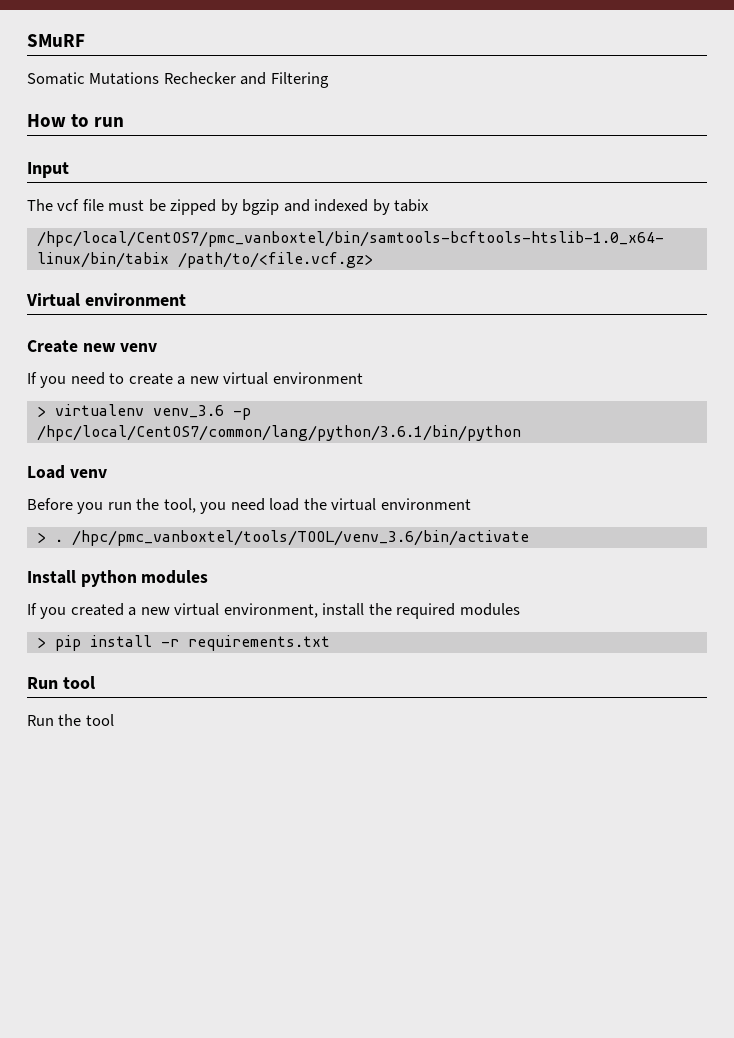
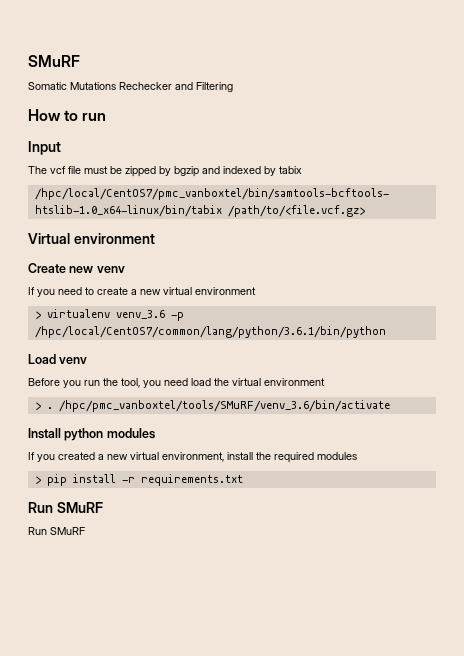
- /hpc/pmc_vanboxtel/tools/TOOL/venv_3.6/bin/activate
+ /hpc/pmc_vanboxtel/tools/SMuRF/venv_3.6/bin/activate
  > pip install -r requirements.txt
- Run tool
- Run the tool
+ Run SMuRF
+ Run SMuRF

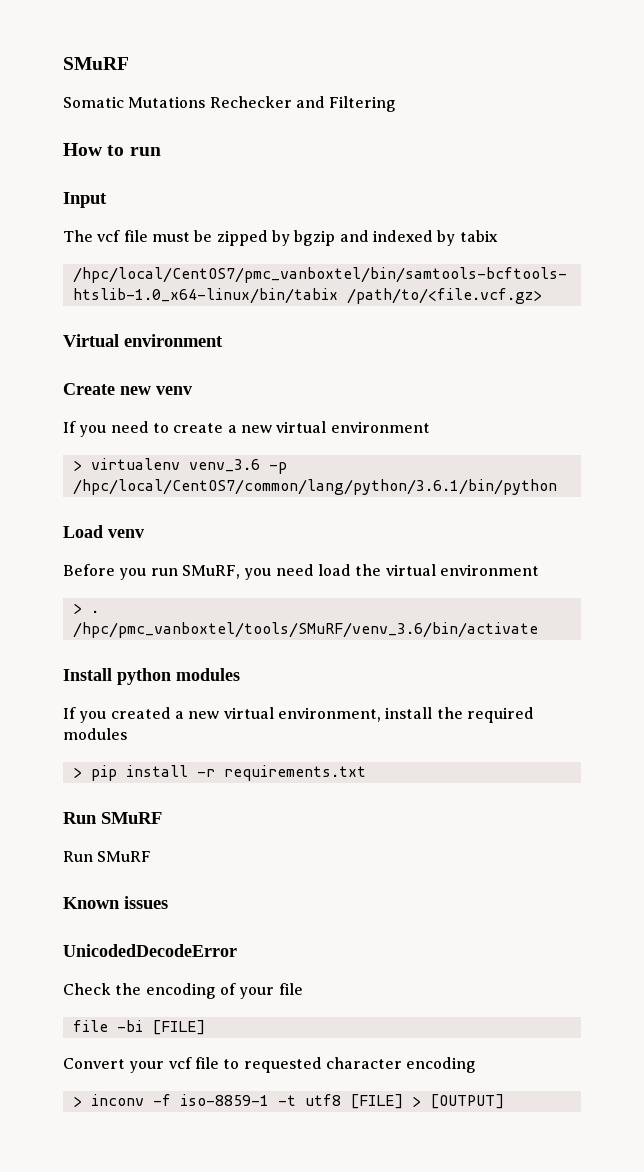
- Before you run the tool, you need load the virtual environment
+ Before you run SMuRF, you need load the virtual environment
+ Known issues
+ UnicodedDecodeError
+ Check the encoding of your file
+ file -bi [FILE]
+ Convert your vcf file to requested character encoding
+ > inconv -f iso-8859-1 -t utf8 [FILE] > [OUTPUT]

